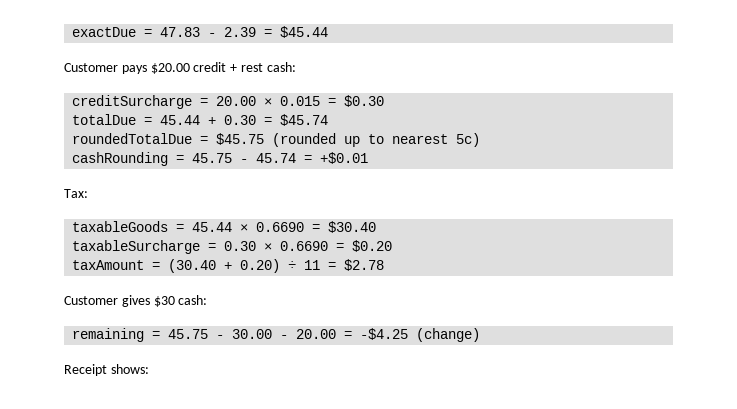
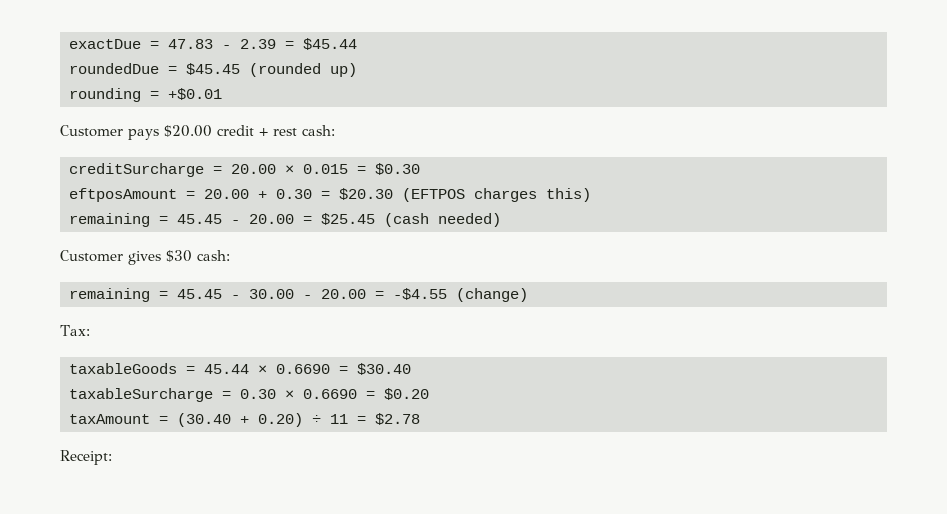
+ roundedDue = $45.45 (rounded up)
+ rounding = +$0.01
- totalDue = 45.44 + 0.30 = $45.74
- roundedTotalDue = $45.75 (rounded up to nearest 5c)
- cashRounding = 45.75 - 45.74 = +$0.01
+ eftposAmount = 20.00 + 0.30 = $20.30 (EFTPOS charges this)
+ remaining = 45.45 - 20.00 = $25.45 (cash needed)
+ Customer gives $30 cash:
+ remaining = 45.45 - 30.00 - 20.00 = -$4.55 (change)
- Customer gives $30 cash:
- remaining = 45.75 - 30.00 - 20.00 = -$4.25 (change)
- Receipt shows:
+ Receipt:

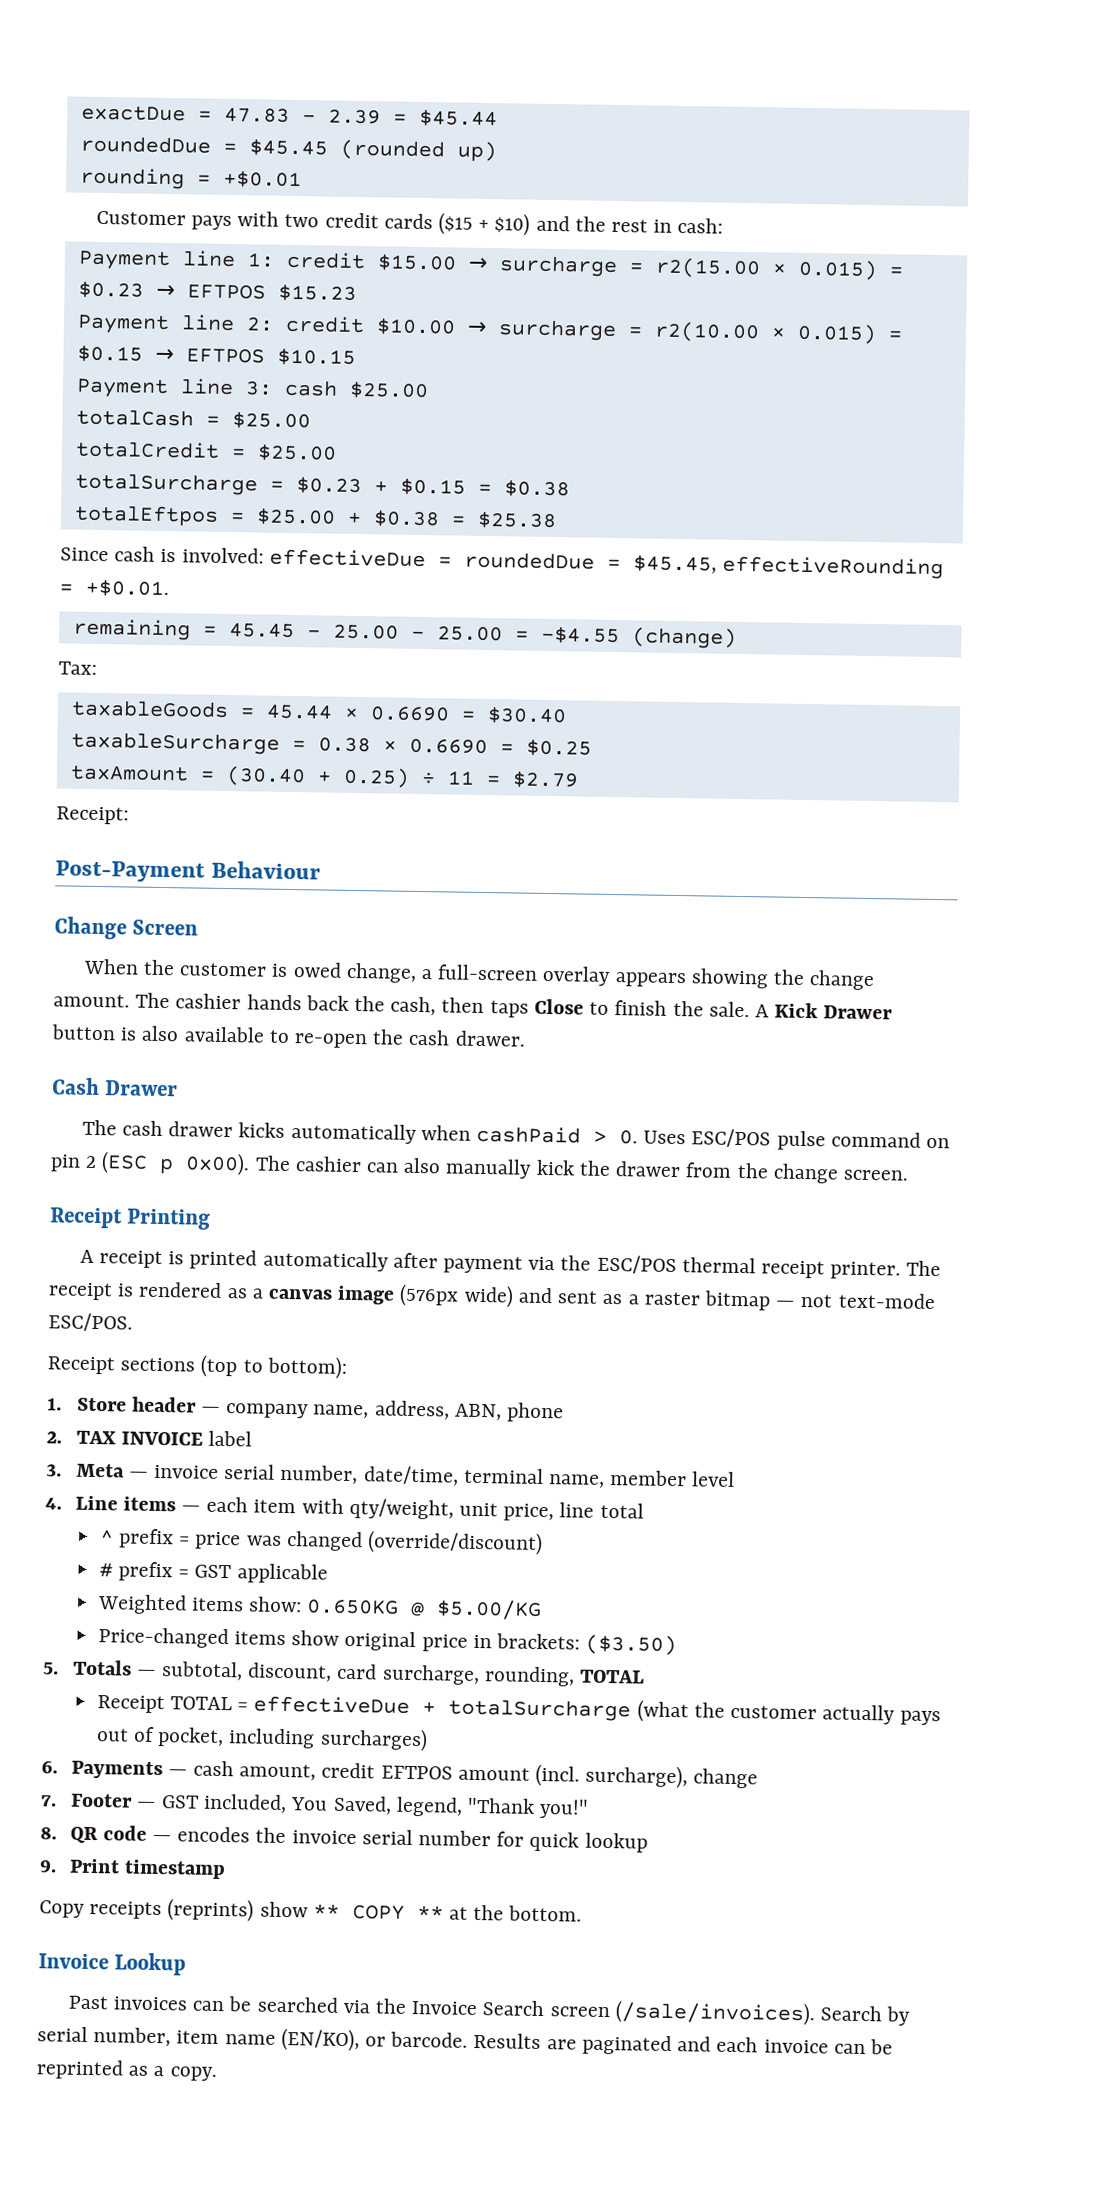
- Customer pays $20.00 credit + rest cash:
- creditSurcharge = 20.00 × 0.015 = $0.30
- eftposAmount = 20.00 + 0.30 = $20.30 (EFTPOS charges this)
- remaining = 45.45 - 20.00 = $25.45 (cash needed)
- Customer gives $30 cash:
- remaining = 45.45 - 30.00 - 20.00 = -$4.55 (change)
+ Customer pays with two credit cards ($15 + $10) and the rest in cash:
+ Payment line 1: credit $15.00 → surcharge = r2(15.00 × 0.015) = $0.23 → EFTPOS $15.23
+ Payment line 2: credit $10.00 → surcharge = r2(10.00 × 0.015) = $0.15 → EFTPOS $10.15
+ Payment line 3: cash $25.00
+ totalCash = $25.00
+ totalCredit = $25.00
+ totalSurcharge = $0.23 + $0.15 = $0.38
+ totalEftpos = $25.00 + $0.38 = $25.38
+ Since cash is involved: effectiveDue = roundedDue = $45.45, effectiveRounding = +$0.01.
+ remaining = 45.45 - 25.00 - 25.00 = -$4.55 (change)
- taxableSurcharge = 0.30 × 0.6690 = $0.20
+ taxableSurcharge = 0.38 × 0.6690 = $0.25
- taxAmount = (30.40 + 0.20) ÷ 11 = $2.78
+ taxAmount = (30.40 + 0.25) ÷ 11 = $2.79
+ Post-Payment Behaviour
+ Change Screen
+ When the customer is owed change, a full-screen overlay appears showing the change amount. The cashier hands back the cash, then taps Close to finish the sale. A Kick Drawer button is also available to re-open the cash drawer.
+ Cash Drawer
+ The cash drawer kicks automatically when cashPaid > 0. Uses ESC/POS pulse command on pin 2 (ESC p 0x00). The cashier can also manually kick the drawer from the change screen.
+ Receipt Printing
+ A receipt is printed automatically after payment via the ESC/POS thermal receipt printer. The receipt is rendered as a canvas image (576px wide) and sent as a raster bitmap — not text-mode ESC/POS.
+ Receipt sections (top to bottom):
+ 1. Store header — company name, address, ABN, phone
+ 2. TAX INVOICE label
+ 3. Meta — invoice serial number, date/time, terminal name, member level
+ 4. Line items — each item with qty/weight, unit price, line total
+ ^ prefix = price was changed (override/discount)
+ # prefix = GST applicable
+ Weighted items show: 0.650KG @ $5.00/KG
+ Price-changed items show original price in brackets: ($3.50)
+ 5. Totals — subtotal, discount, card surcharge, rounding, TOTAL
+ Receipt TOTAL = effectiveDue + totalSurcharge (what the customer actually pays out of pocket, including surcharges)
+ 6. Payments — cash amount, credit EFTPOS amount (incl. surcharge), change
+ 7. Footer — GST included, You Saved, legend, "Thank you!"
+ 8. QR code — encodes the invoice serial number for quick lookup
+ 9. Print timestamp
+ Copy receipts (reprints) show ** COPY ** at the bottom.
+ Invoice Lookup
+ Past invoices can be searched via the Invoice Search screen (/sale/invoices). Search by serial number, item name (EN/KO), or barcode. Results are paginated and each invoice can be reprinted as a copy.

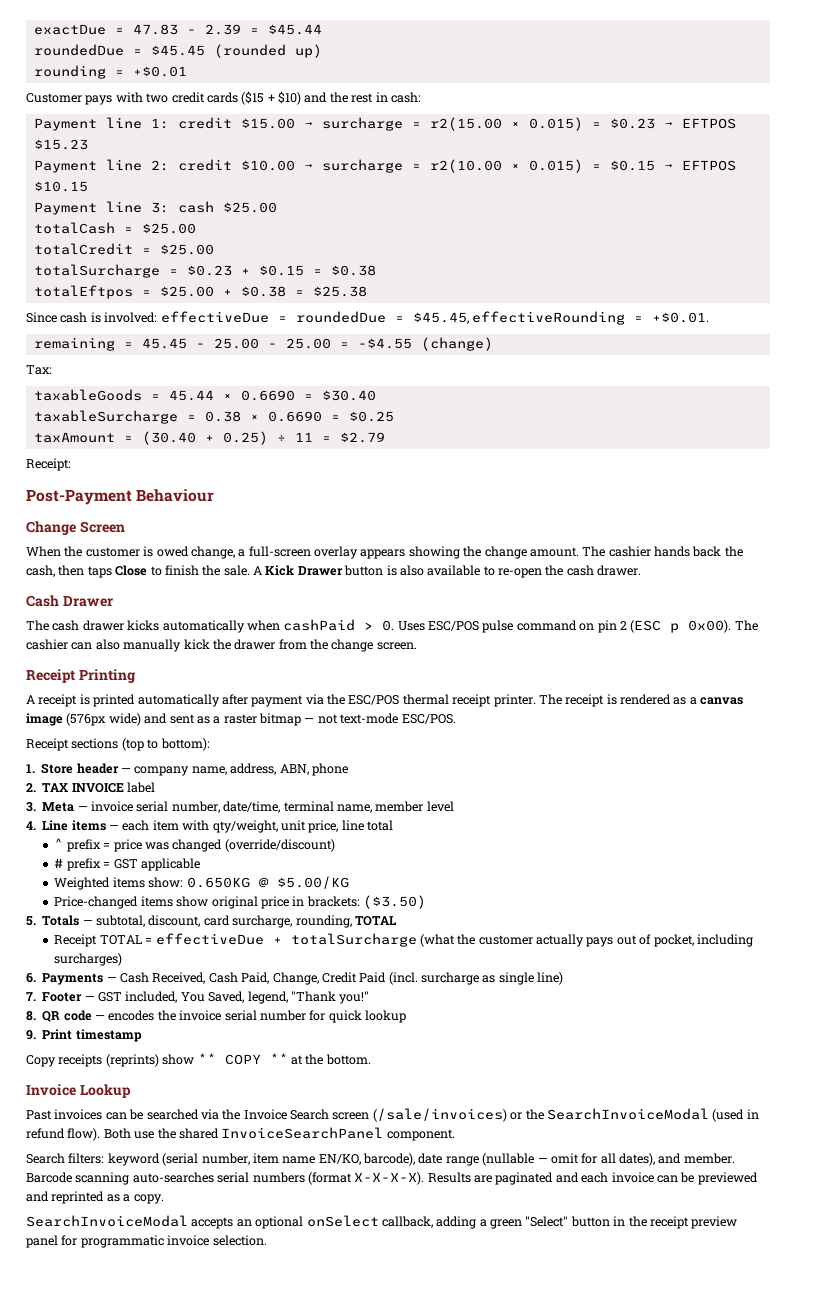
- 6. Payments — cash amount, credit EFTPOS amount (incl. surcharge), change
+ 6. Payments — Cash Received, Cash Paid, Change, Credit Paid (incl. surcharge as single line)
- Past invoices can be searched via the Invoice Search screen (/sale/invoices). Search by serial number, item name (EN/KO), or barcode.
+ Past invoices can be searched via the Invoice Search screen (/sale/invoices) or the SearchInvoiceModal (used in refund flow). Both use the shared InvoiceSearchPanel component.
+ Search filters: keyword (serial number, item name EN/KO, barcode), date range (nullable — omit for all dates), and member. Barcode scanning auto-searches serial numbers (format X-X-X-X).
- Results are paginated and each invoice can be reprinted as a copy.
+ Results are paginated and each invoice can be previewed and reprinted as a copy.
+ SearchInvoiceModal accepts an optional onSelect callback, adding a green "Select" button in the receipt preview panel for programmatic invoice selection.

